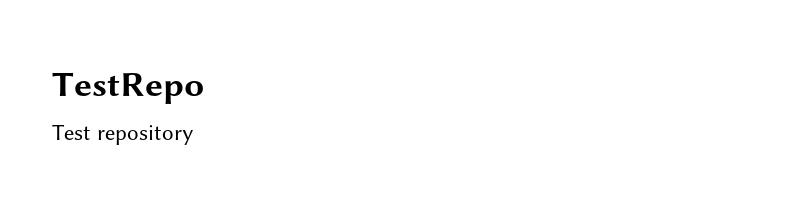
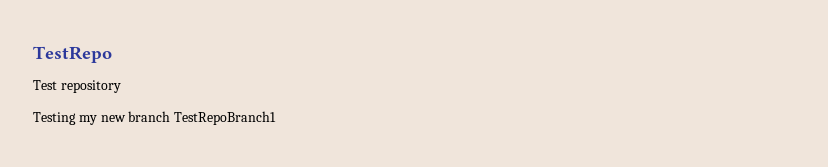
+ Testing my new branch TestRepoBranch1

